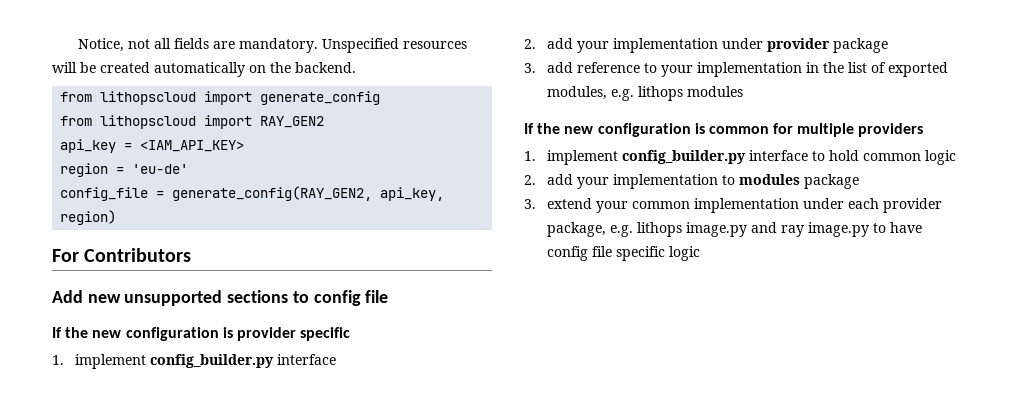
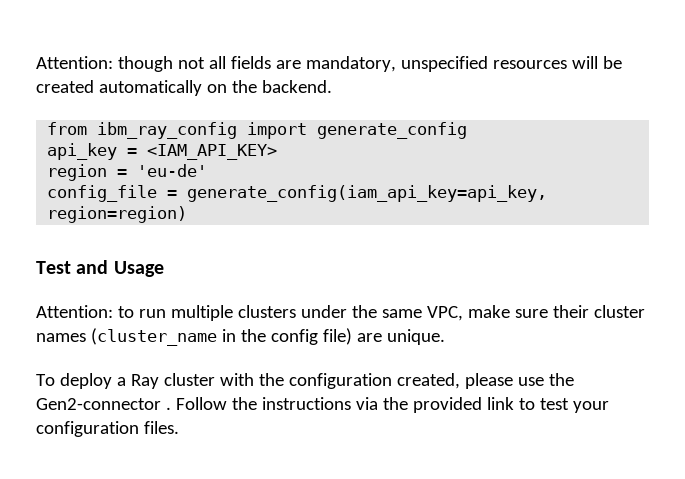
- Notice, not all fields are mandatory. Unspecified resources will be created automatically on the backend.
+ Attention: though not all fields are mandatory, unspecified resources will be created automatically on the backend.
- from lithopscloud import generate_config
+ from ibm_ray_config import generate_config
- from lithopscloud import RAY_GEN2
- config_file = generate_config(RAY_GEN2, api_key, region)
- For Contributors
- Add new unsupported sections to config file
- If the new configuration is provider specific
- 1. implement config_builder.py interface
- 2. add your implementation under provider package
- 3. add reference to your implementation in the list of exported modules, e.g. lithops modules
- If the new configuration is common for multiple providers
- 1. implement config_builder.py interface to hold common logic
- 2. add your implementation to modules package
- 3. extend your common implementation under each provider package, e.g. lithops image.py and ray image.py to have config file specific logic
+ config_file = generate_config(iam_api_key=api_key, region=region)
+ Test and Usage
+ Attention: to run multiple clusters under the same VPC, make sure their cluster names (cluster_name in the config file) are unique.
+ To deploy a Ray cluster with the configuration created, please use the Gen2-connector . Follow the instructions via the provided link to test your configuration files.

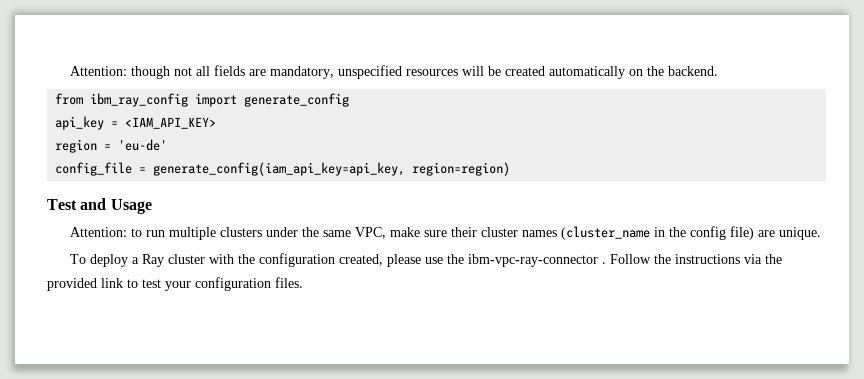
- To deploy a Ray cluster with the configuration created, please use the Gen2-connector .
+ To deploy a Ray cluster with the configuration created, please use the ibm-vpc-ray-connector .

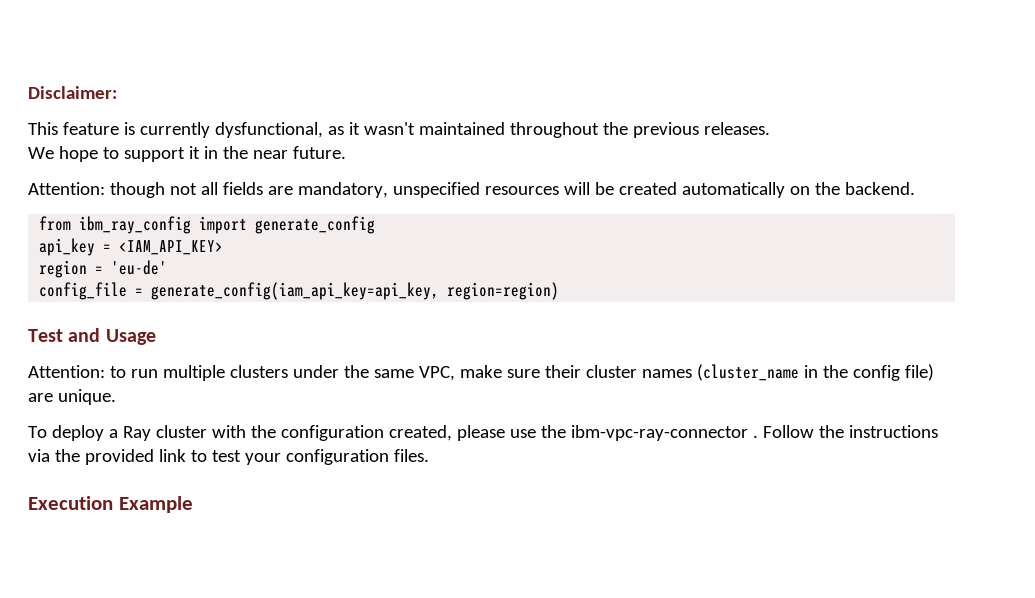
+ Disclaimer:
+ This feature is currently dysfunctional, as it wasn't maintained throughout the previous releases.
+ We hope to support it in the near future.
+ Execution Example

